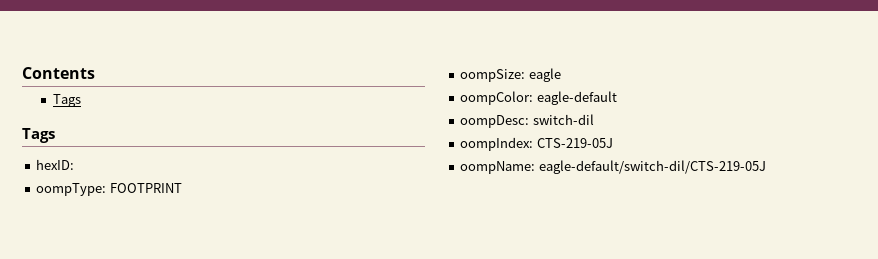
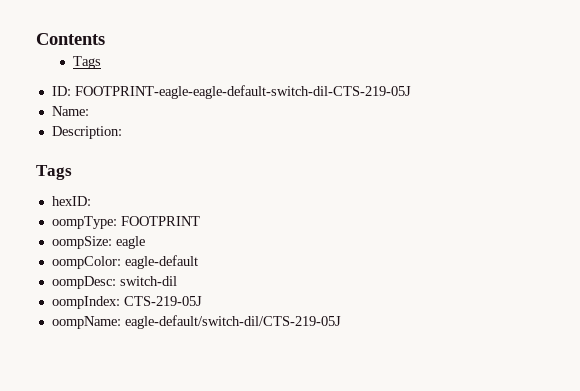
+ ID: FOOTPRINT-eagle-eagle-default-switch-dil-CTS-219-05J
+ Name:
+ Description:

